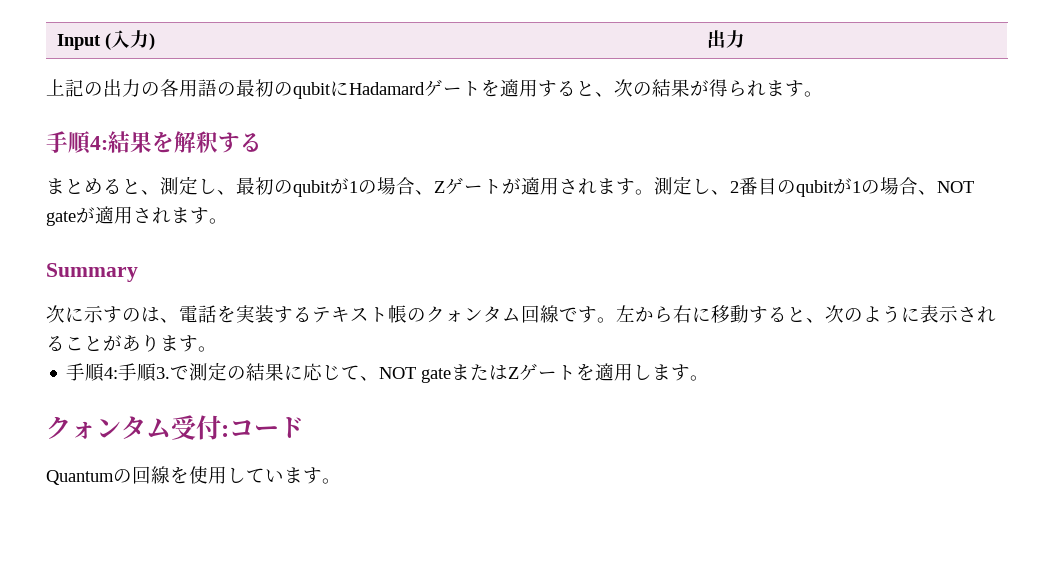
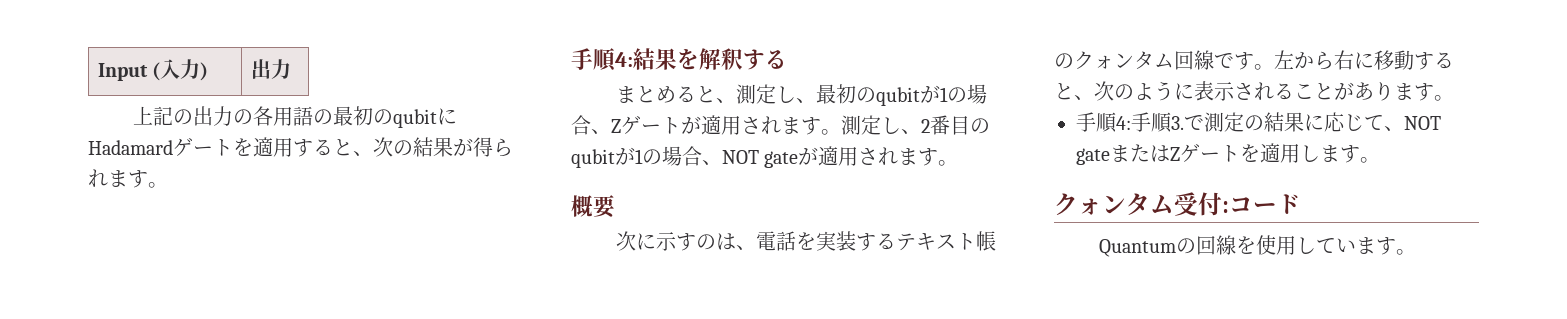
- Summary
+ 概要

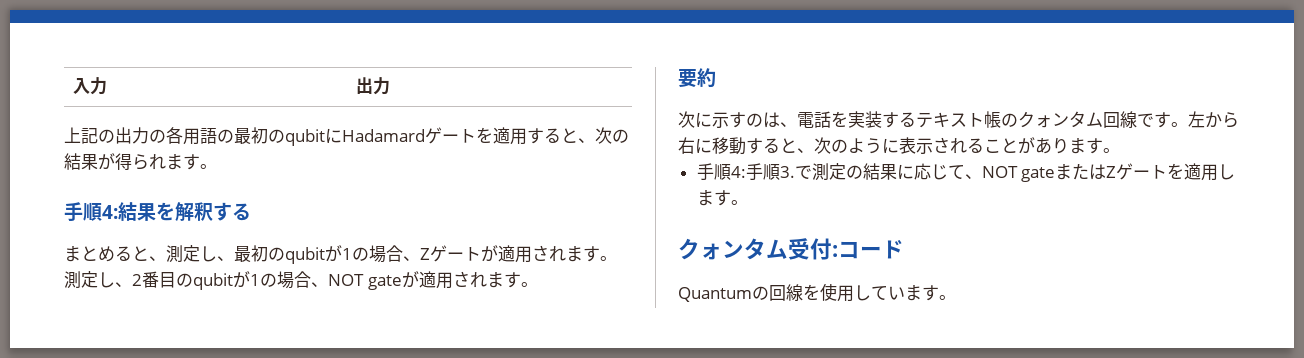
- Input (入力) | 出力
+ 入力 | 出力
- 概要
+ 要約

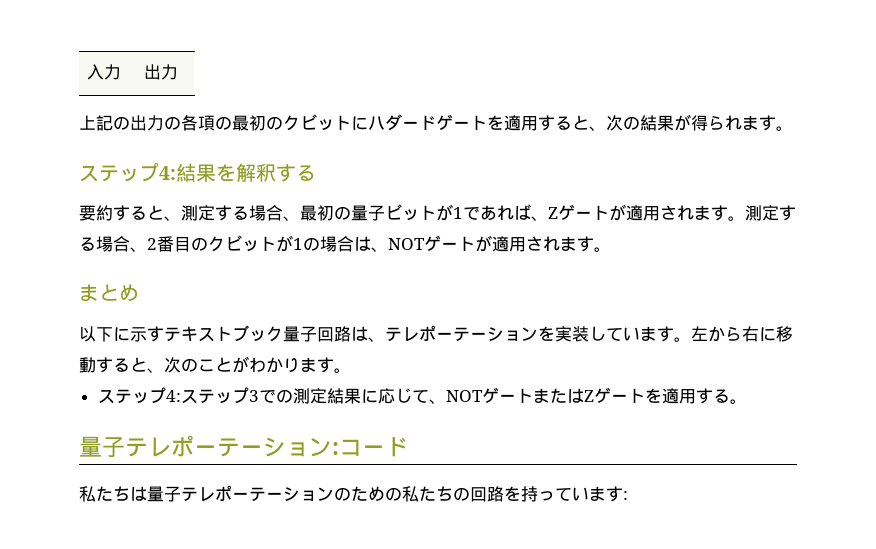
- 上記の出力の各用語の最初のqubitにHadamardゲートを適用すると、次の結果が得られます。
+ 上記の出力の各項の最初のクビットにハダードゲートを適用すると、次の結果が得られます。
- 手順4:結果を解釈する
+ ステップ4:結果を解釈する
- まとめると、測定し、最初のqubitが1の場合、Zゲートが適用されます。
+ 要約すると、測定する場合、最初の量子ビットが1であれば、Zゲートが適用されます。
- 測定し、2番目のqubitが1の場合、NOT gateが適用されます。
+ 測定する場合、2番目のクビットが1の場合は、NOTゲートが適用されます。
- 要約
- 次に示すのは、電話を実装するテキスト帳のクォンタム回線です。
+ まとめ
+ 以下に示すテキストブック量子回路は、テレポーテーションを実装しています。
- 左から右に移動すると、次のように表示されることがあります。
- 手順4:手順3.で測定の結果に応じて、NOT gateまたはZゲートを適用します。
- クォンタム受付:コード
- Quantumの回線を使用しています。
+ 左から右に移動すると、次のことがわかります。
+ ステップ4:ステップ3での測定結果に応じて、NOTゲートまたはZゲートを適用する。
+ 量子テレポーテーション:コード
+ 私たちは量子テレポーテーションのための私たちの回路を持っています:

